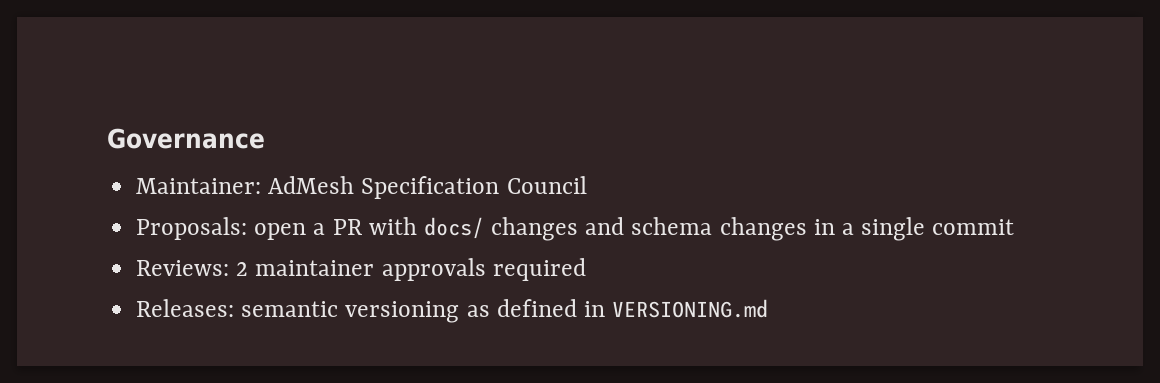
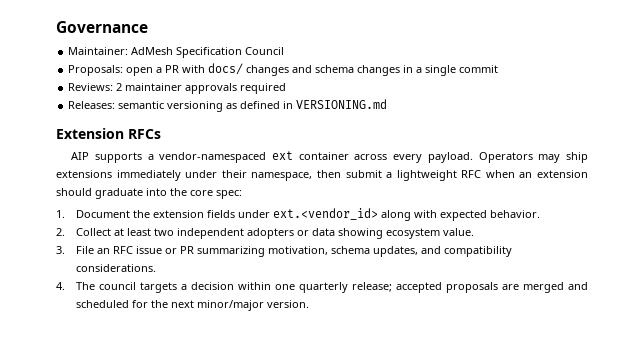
+ Extension RFCs
+ AIP supports a vendor-namespaced ext container across every payload. Operators may ship extensions immediately under their namespace, then submit a lightweight RFC when an extension should graduate into the core spec:
+ 1. Document the extension fields under ext.<vendor_id> along with expected behavior.
+ 2. Collect at least two independent adopters or data showing ecosystem value.
+ 3. File an RFC issue or PR summarizing motivation, schema updates, and compatibility considerations.
+ 4. The council targets a decision within one quarterly release; accepted proposals are merged and scheduled for the next minor/major version.

